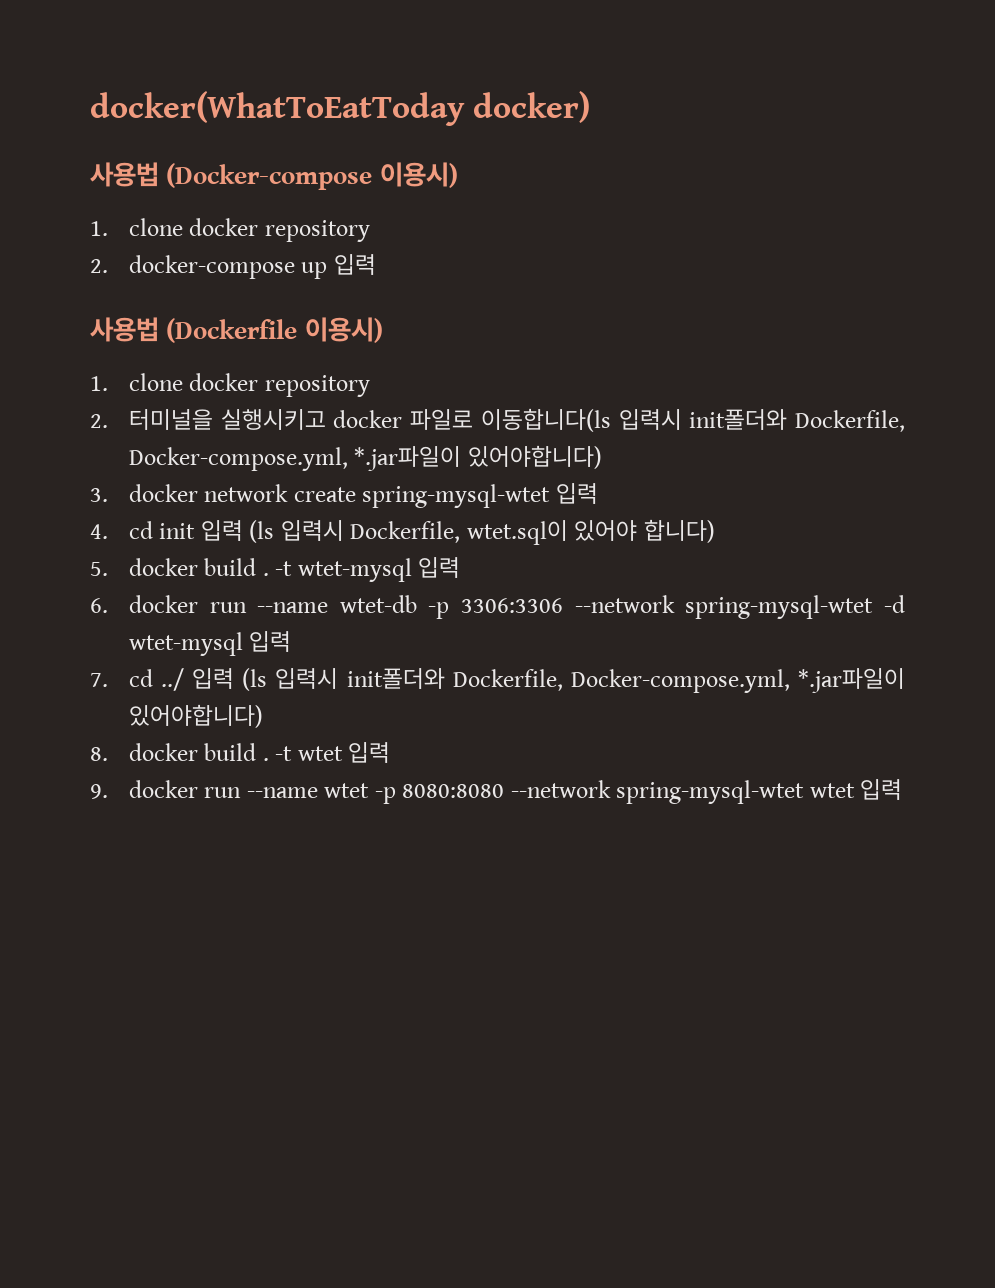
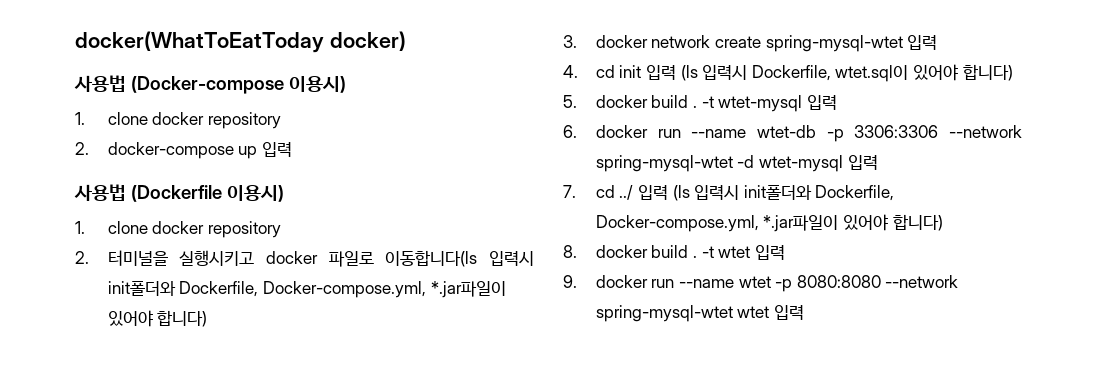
- 2. 터미널을 실행시키고 docker 파일로 이동합니다(ls 입력시 init폴더와 Dockerfile, Docker-compose.yml, *.jar파일이 있어야합니다)
+ 2. 터미널을 실행시키고 docker 파일로 이동합니다(ls 입력시 init폴더와 Dockerfile, Docker-compose.yml, *.jar파일이 있어야 합니다)
- 7. cd ../ 입력 (ls 입력시 init폴더와 Dockerfile, Docker-compose.yml, *.jar파일이 있어야합니다)
+ 7. cd ../ 입력 (ls 입력시 init폴더와 Dockerfile, Docker-compose.yml, *.jar파일이 있어야 합니다)

